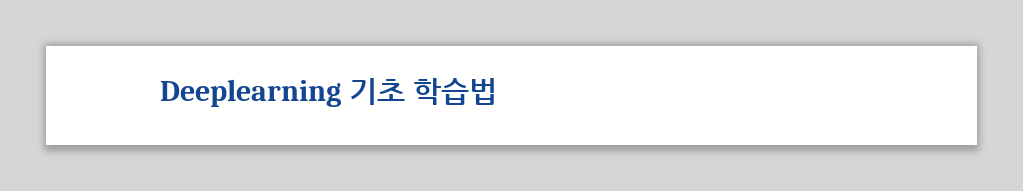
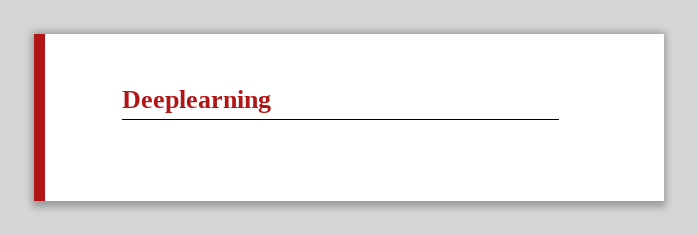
- Deeplearning 기초 학습법
+ Deeplearning

